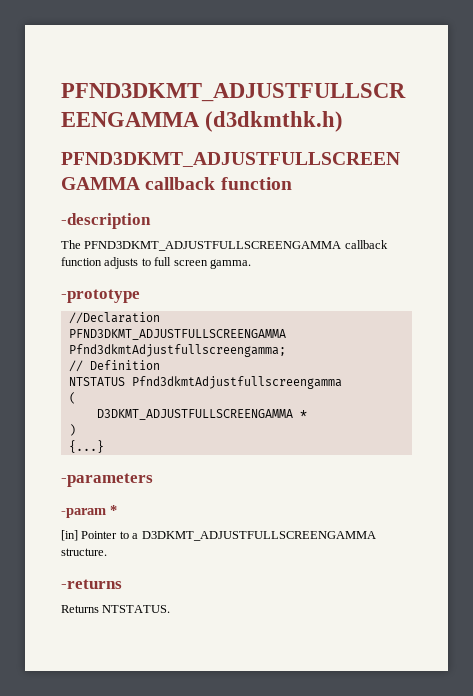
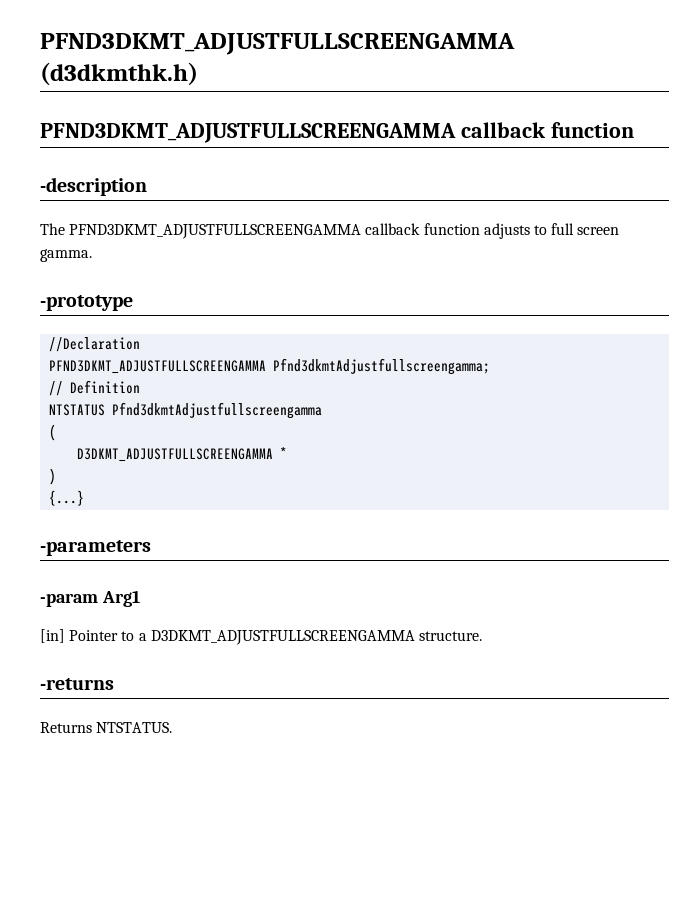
- -param *
+ -param Arg1

